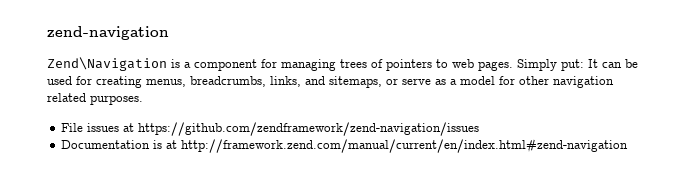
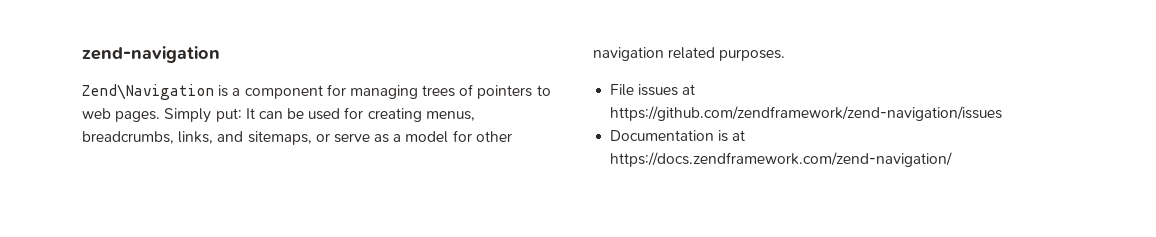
- Documentation is at http://framework.zend.com/manual/current/en/index.html#zend-navigation
+ Documentation is at https://docs.zendframework.com/zend-navigation/

